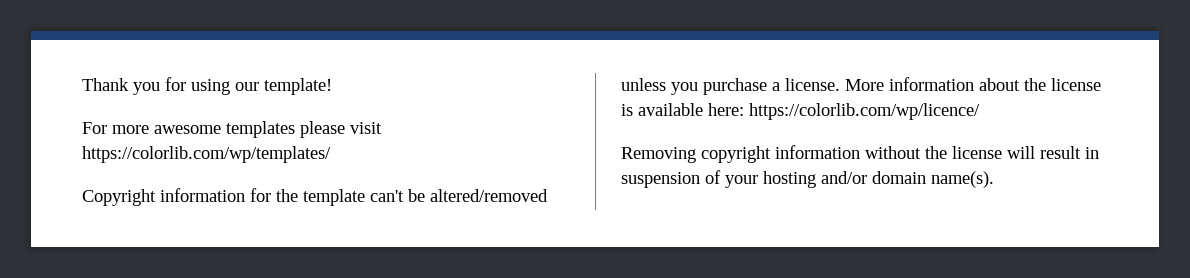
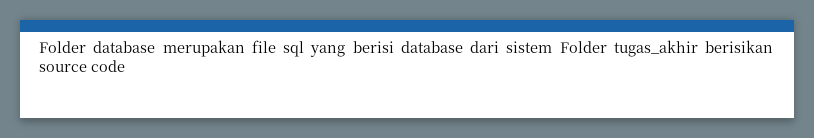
- Thank you for using our template!
- For more awesome templates please visit https://colorlib.com/wp/templates/
- Copyright information for the template can't be altered/removed unless you purchase a license. More information about the license is available here: https://colorlib.com/wp/licence/
- Removing copyright information without the license will result in suspension of your hosting and/or domain name(s).
+ Folder database merupakan file sql yang berisi database dari sistem Folder tugas_akhir berisikan source code

